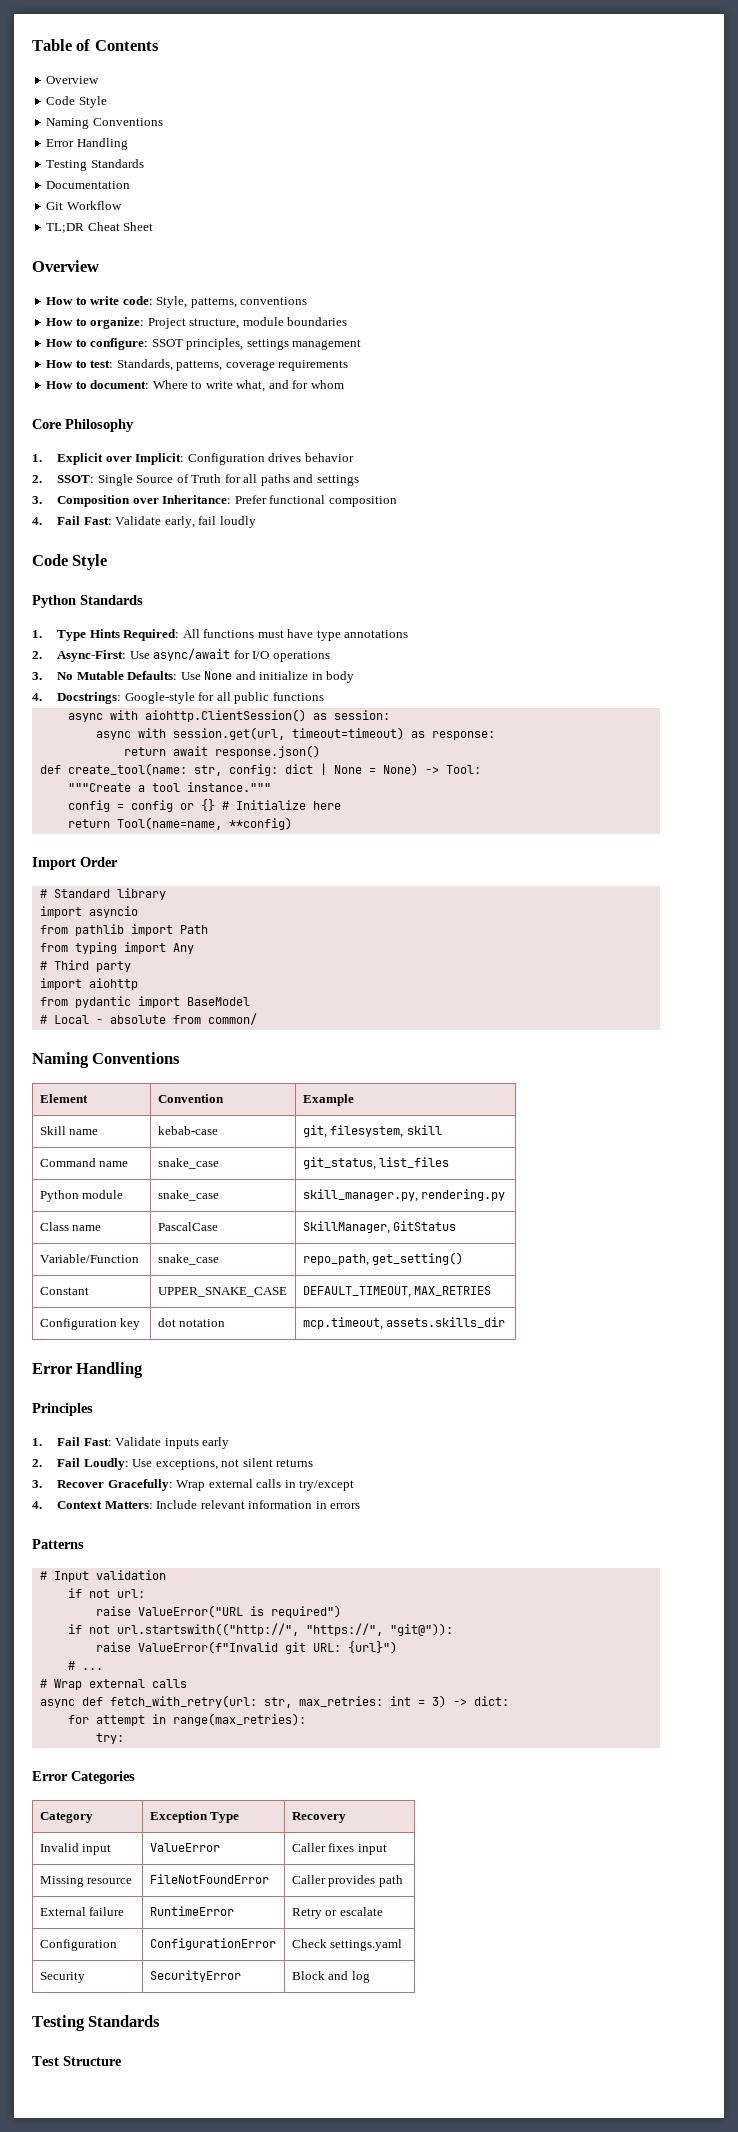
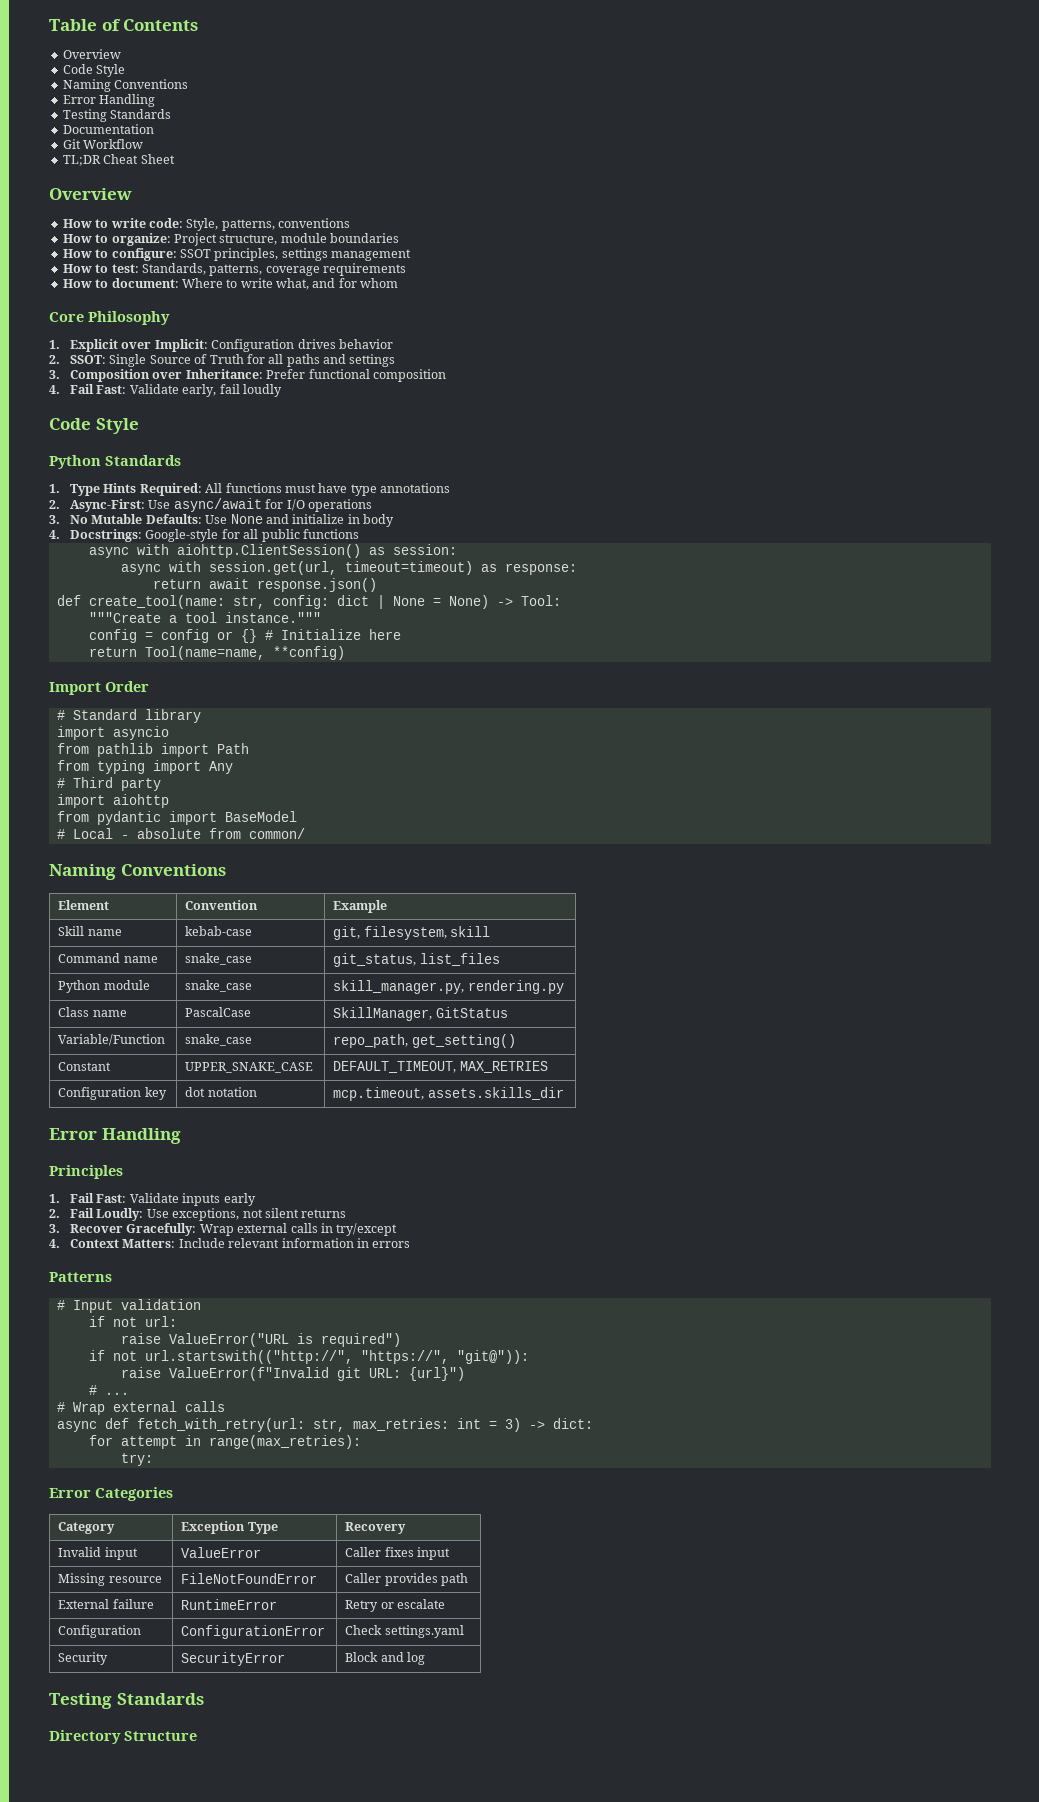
- Test Structure
+ Directory Structure

